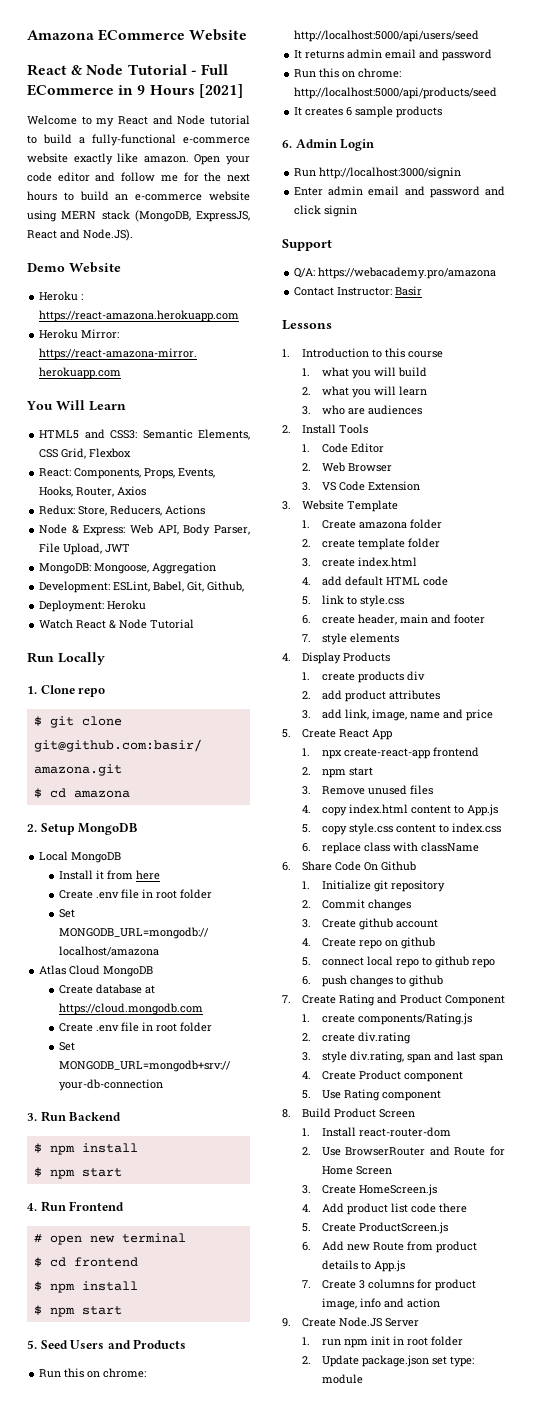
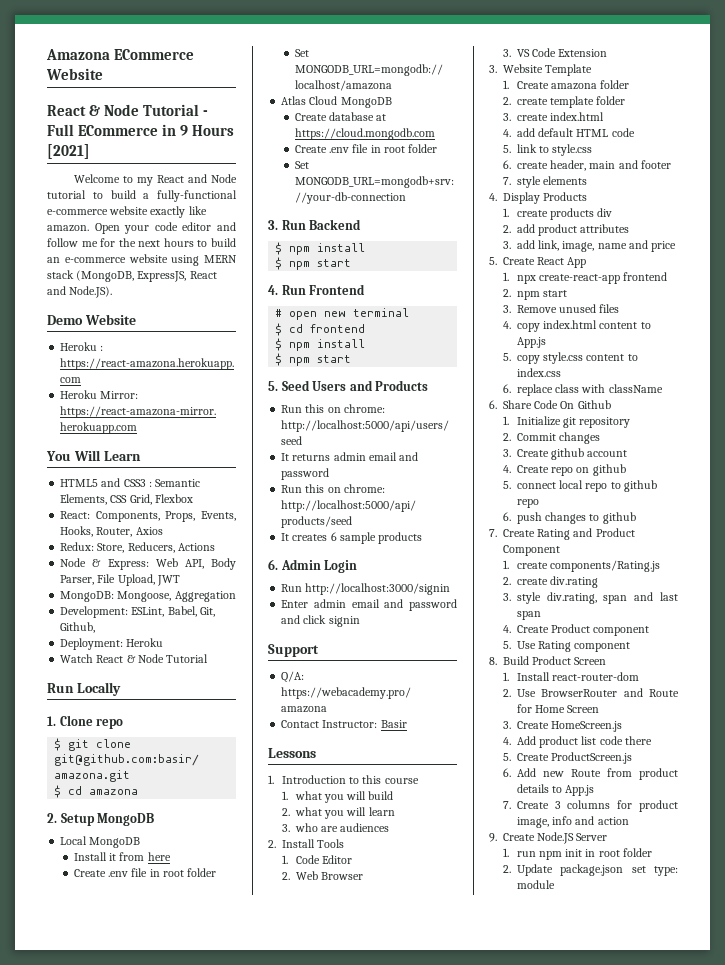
- HTML5 and CSS3: Semantic Elements, CSS Grid, Flexbox
+ HTML5 and CSS3 : Semantic Elements, CSS Grid, Flexbox

